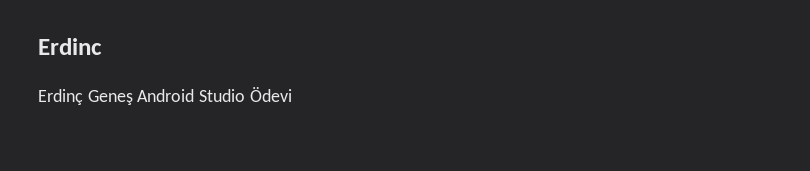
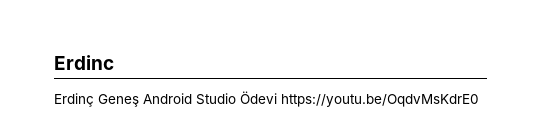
- Erdinç Geneş Android Studio Ödevi
+ Erdinç Geneş Android Studio Ödevi https://youtu.be/OqdvMsKdrE0

